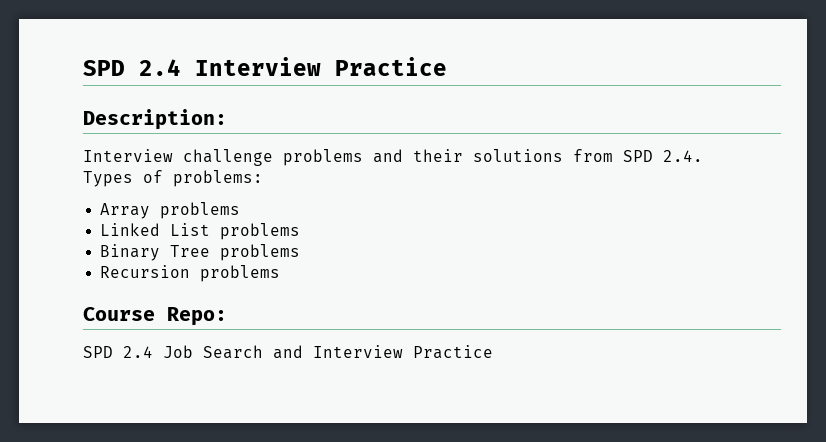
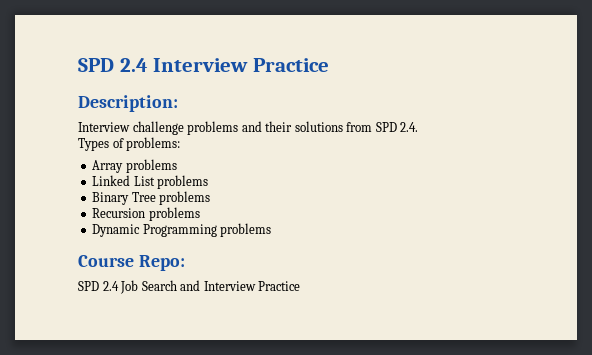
+ Dynamic Programming problems

